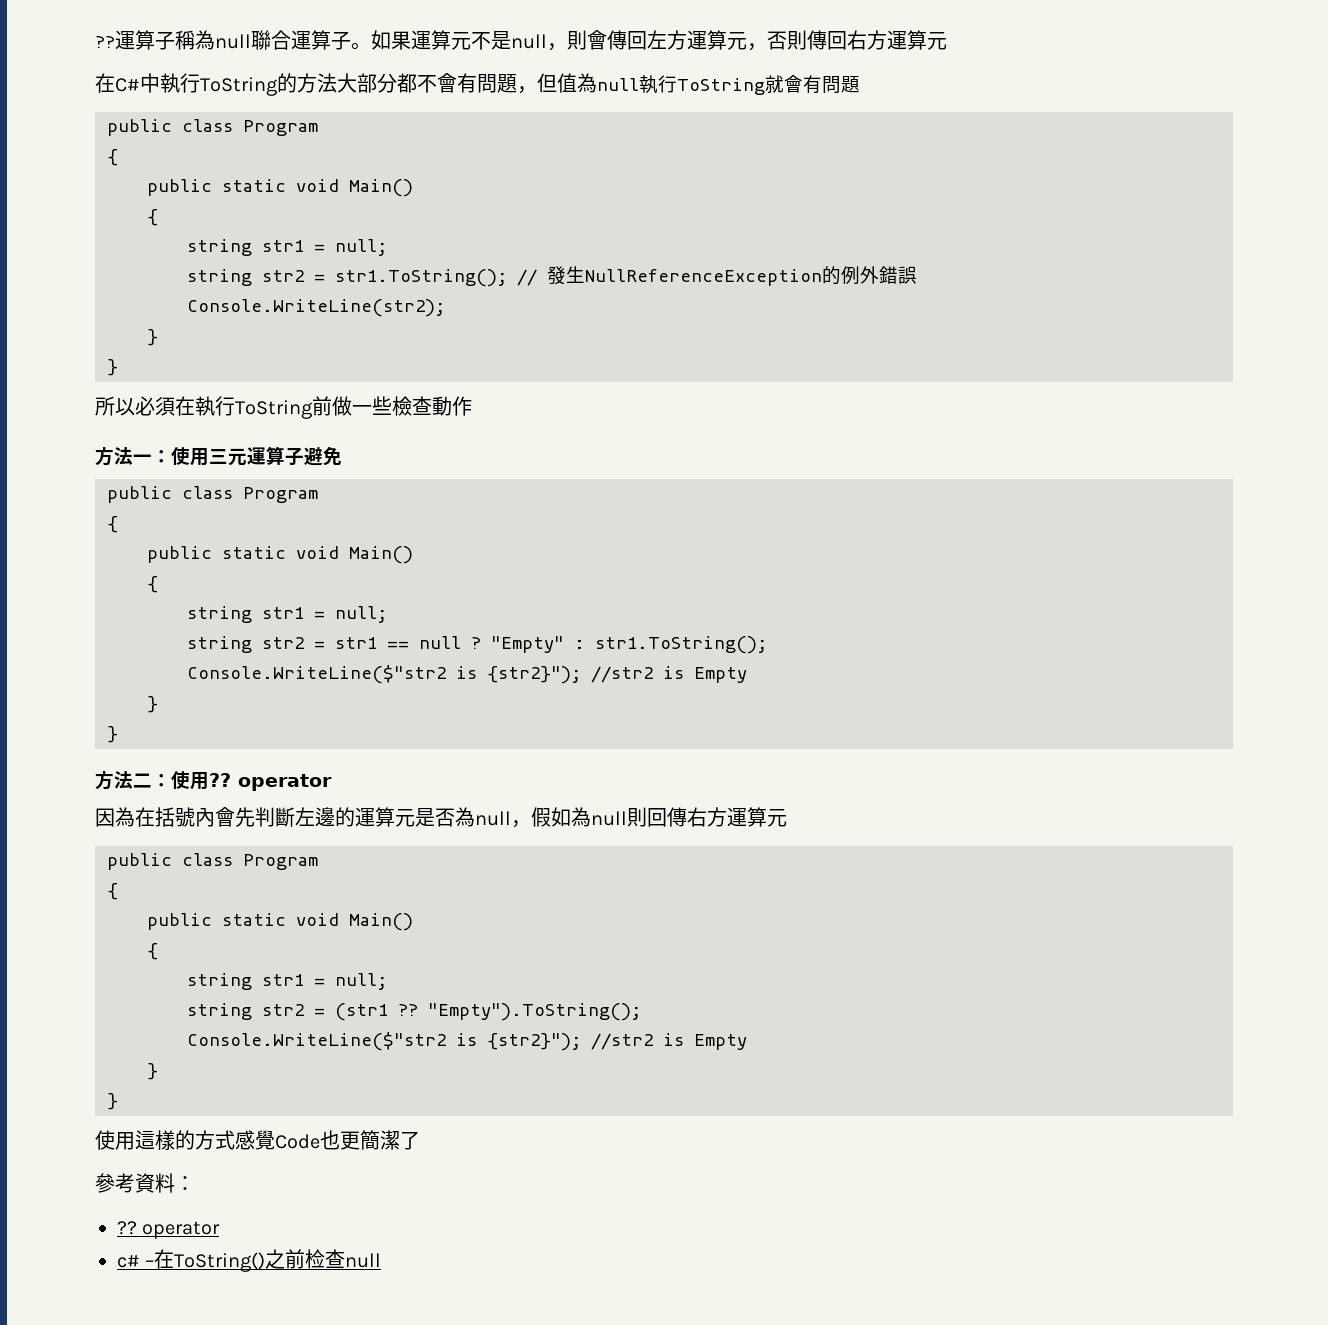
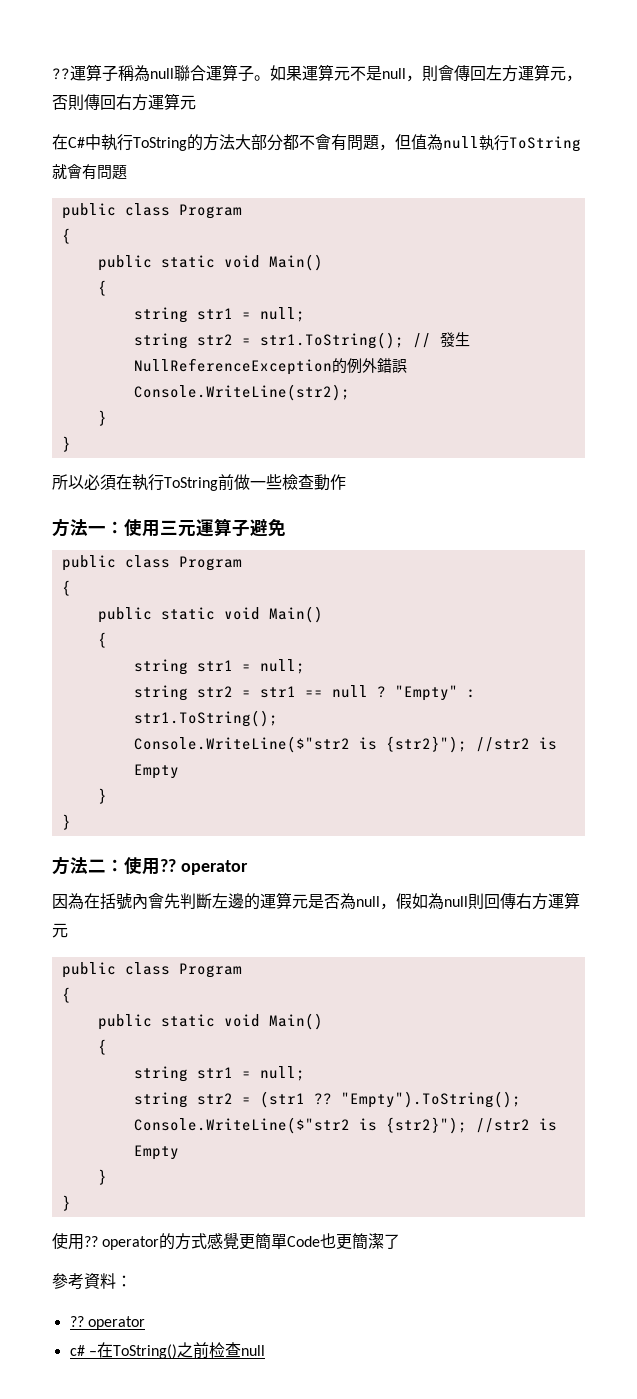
- 使用這樣的方式感覺Code也更簡潔了
+ 使用?? operator的方式感覺更簡單Code也更簡潔了

